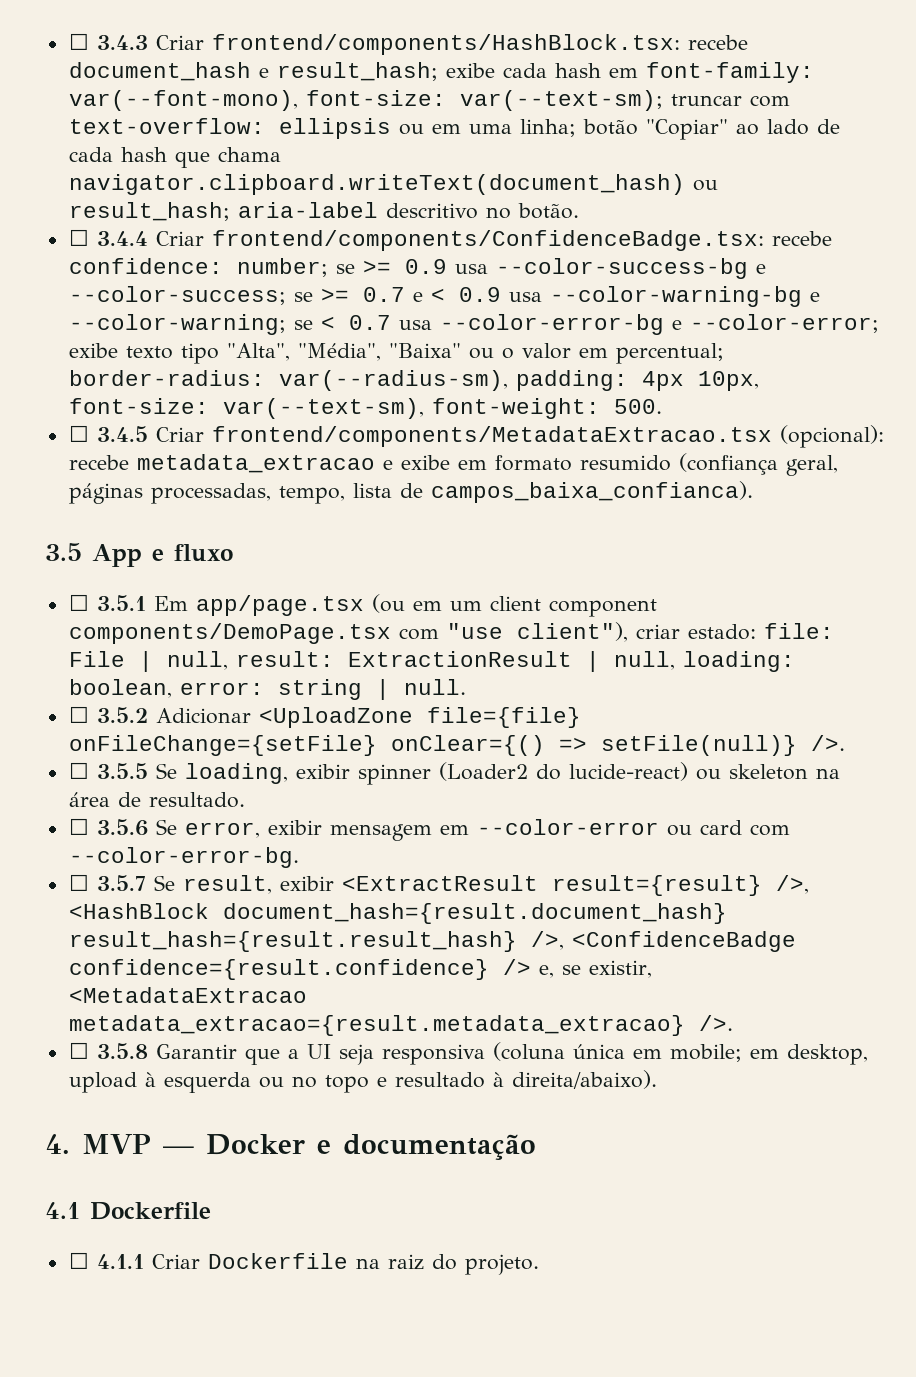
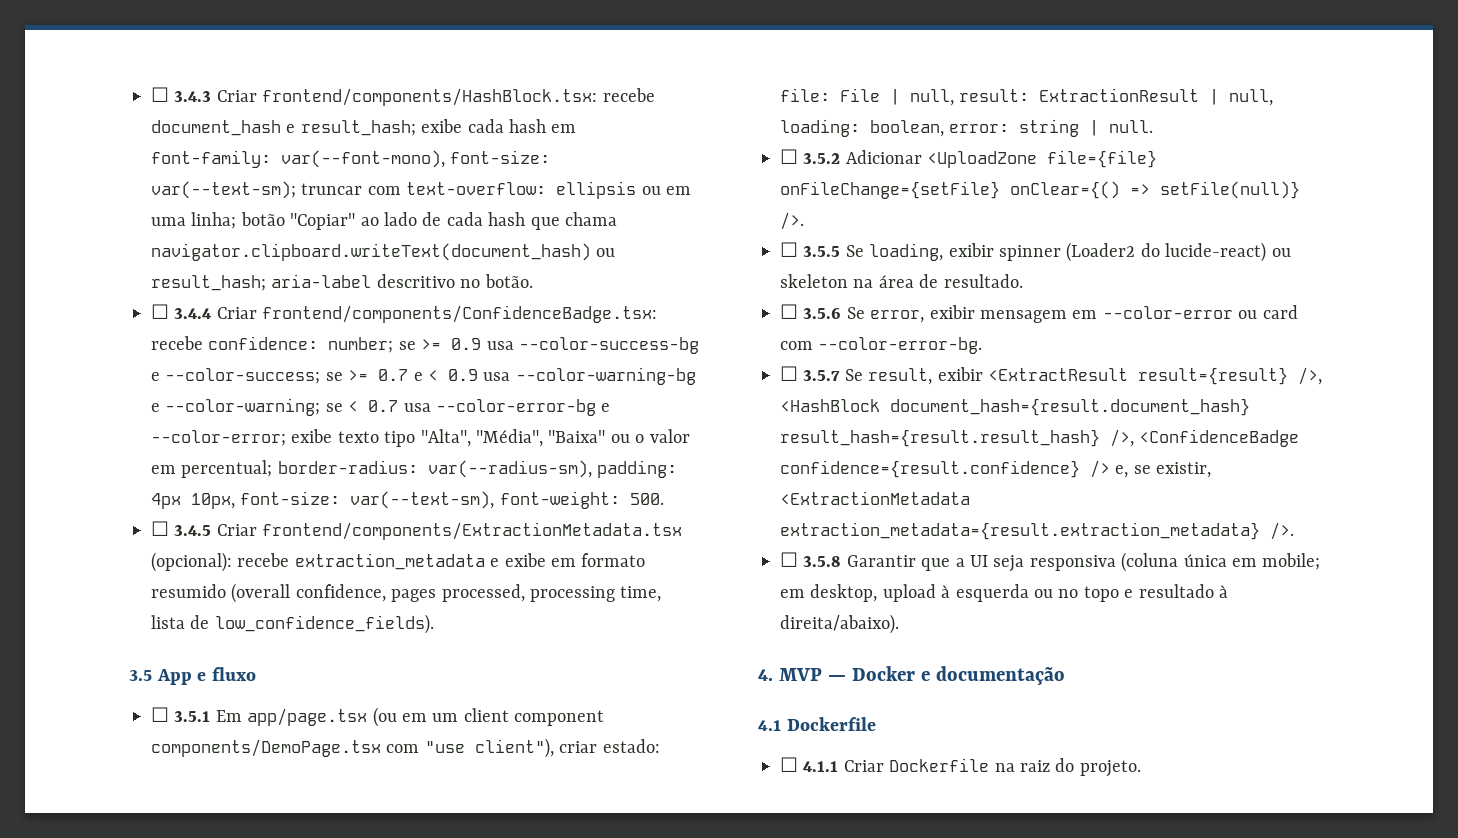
- ☐ 3.4.5 Criar frontend/components/MetadataExtracao.tsx (opcional): recebe metadata_extracao e exibe em formato resumido (confiança geral, páginas processadas, tempo, lista de campos_baixa_confianca).
+ ☐ 3.4.5 Criar frontend/components/ExtractionMetadata.tsx (opcional): recebe extraction_metadata e exibe em formato resumido (overall confidence, pages processed, processing time, lista de low_confidence_fields).
- ☐ 3.5.7 Se result, exibir <ExtractResult result={result} />, <HashBlock document_hash={result.document_hash} result_hash={result.result_hash} />, <ConfidenceBadge confidence={result.confidence} /> e, se existir, <MetadataExtracao metadata_extracao={result.metadata_extracao} />.
+ ☐ 3.5.7 Se result, exibir <ExtractResult result={result} />, <HashBlock document_hash={result.document_hash} result_hash={result.result_hash} />, <ConfidenceBadge confidence={result.confidence} /> e, se existir, <ExtractionMetadata extraction_metadata={result.extraction_metadata} />.

